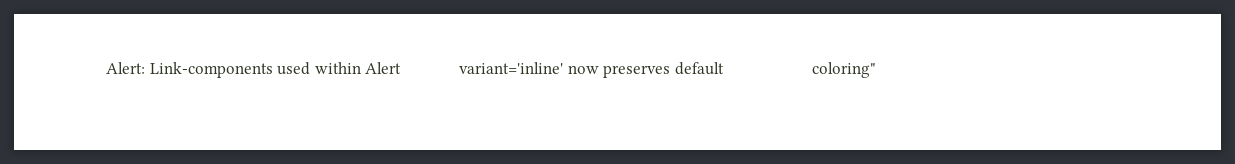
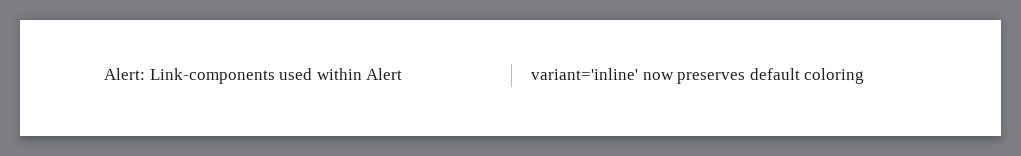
- Alert: Link-components used within Alert variant='inline' now preserves default coloring"
+ Alert: Link-components used within Alert variant='inline' now preserves default coloring

